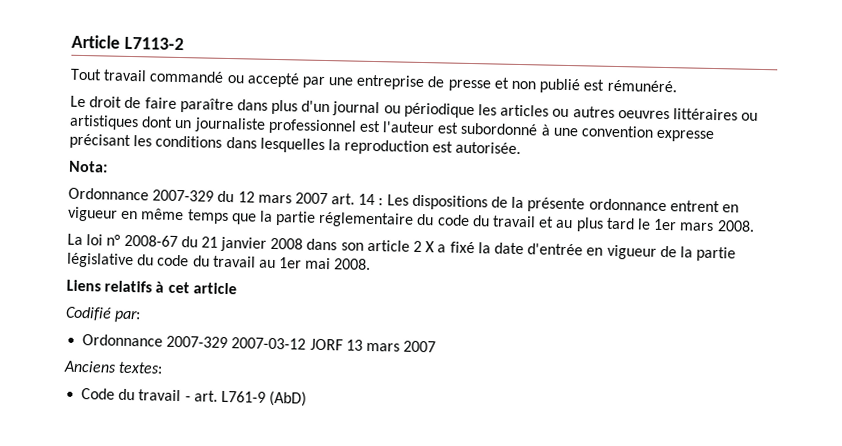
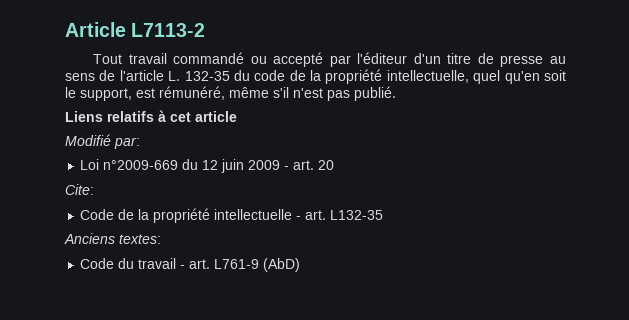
- Tout travail commandé ou accepté par une entreprise de presse et non publié est rémunéré.
- Le droit de faire paraître dans plus d'un journal ou périodique les articles ou autres oeuvres littéraires ou artistiques dont un journaliste professionnel est l'auteur est subordonné à une convention expresse précisant les conditions dans lesquelles la reproduction est autorisée.
- Nota:
- Ordonnance 2007-329 du 12 mars 2007 art. 14 : Les dispositions de la présente ordonnance entrent en vigueur en même temps que la partie réglementaire du code du travail et au plus tard le 1er mars 2008.
- La loi n° 2008-67 du 21 janvier 2008 dans son article 2 X a fixé la date d'entrée en vigueur de la partie législative du code du travail au 1er mai 2008.
+ Tout travail commandé ou accepté par l'éditeur d'un titre de presse au sens de l'article L. 132-35 du code de la propriété intellectuelle, quel qu'en soit le support, est rémunéré, même s'il n'est pas publié.
- Codifié par:
+ Modifié par:
- Ordonnance 2007-329 2007-03-12 JORF 13 mars 2007
+ Loi n°2009-669 du 12 juin 2009 - art. 20
+ Cite:
+ Code de la propriété intellectuelle - art. L132-35

